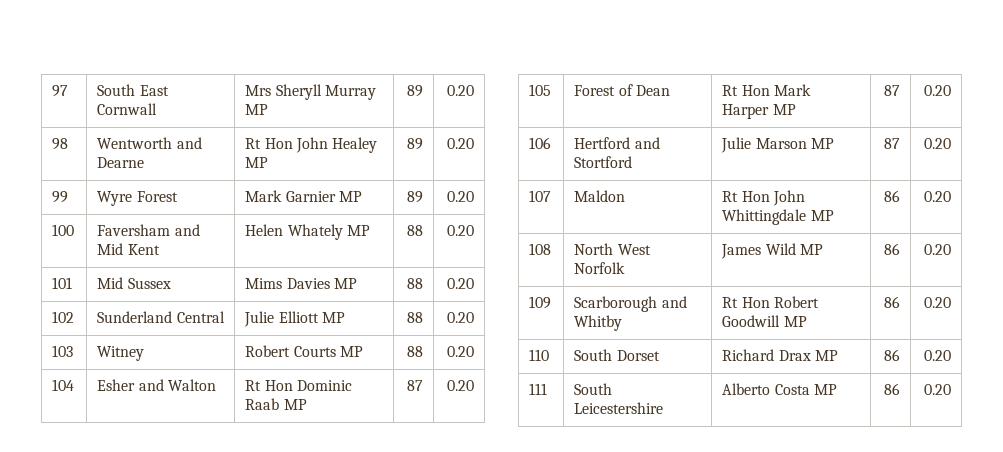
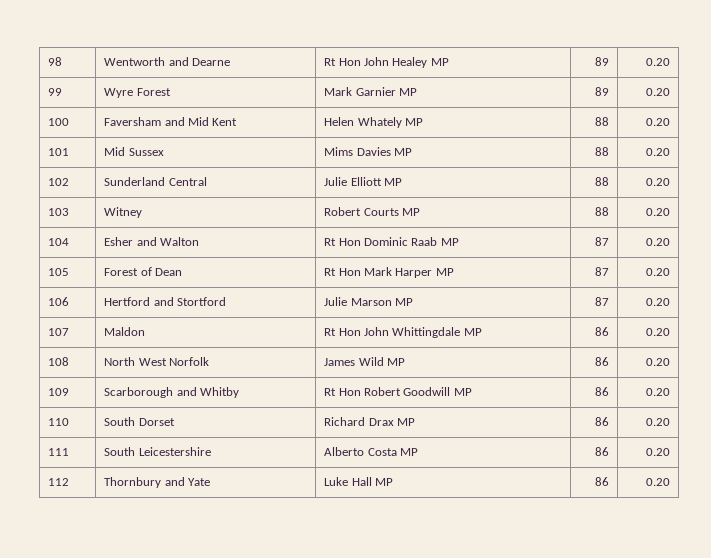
- 97 | South East Cornwall | Mrs Sheryll Murray MP | 89 | 0.20
+ 112 | Thornbury and Yate | Luke Hall MP | 86 | 0.20

